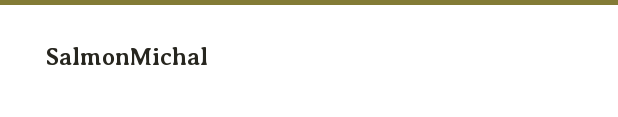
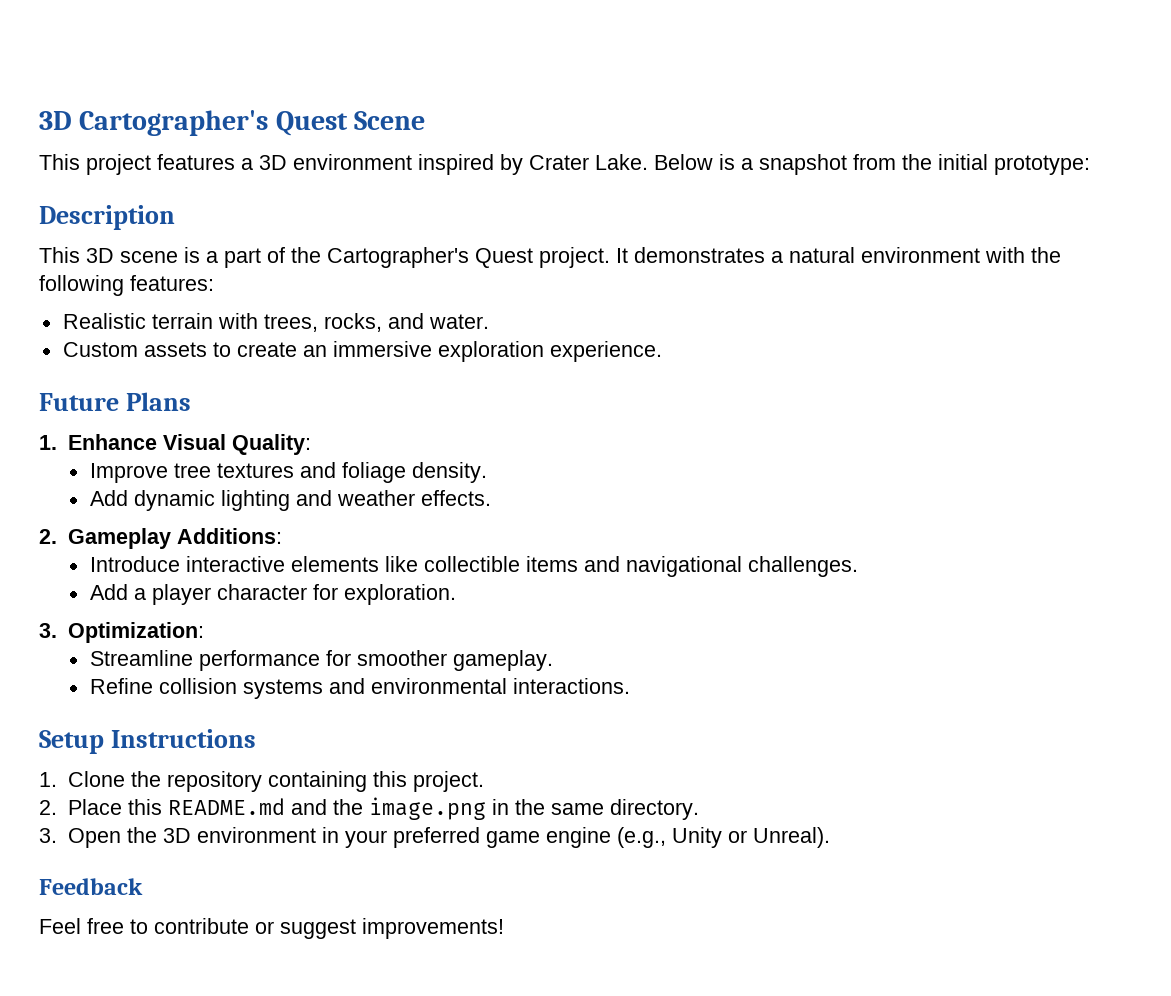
- SalmonMichal
+ 3D Cartographer's Quest Scene
+ This project features a 3D environment inspired by Crater Lake. Below is a snapshot from the initial prototype:
+ Description
+ This 3D scene is a part of the Cartographer's Quest project. It demonstrates a natural environment with the following features:
+ Realistic terrain with trees, rocks, and water.
+ Custom assets to create an immersive exploration experience.
+ Future Plans
+ 1. Enhance Visual Quality:
+ Improve tree textures and foliage density.
+ Add dynamic lighting and weather effects.
+ 2. Gameplay Additions:
+ Introduce interactive elements like collectible items and navigational challenges.
+ Add a player character for exploration.
+ 3. Optimization:
+ Streamline performance for smoother gameplay.
+ Refine collision systems and environmental interactions.
+ Setup Instructions
+ 1. Clone the repository containing this project.
+ 2. Place this README.md and the image.png in the same directory.
+ 3. Open the 3D environment in your preferred game engine (e.g., Unity or Unreal).
+ Feedback
+ Feel free to contribute or suggest improvements!

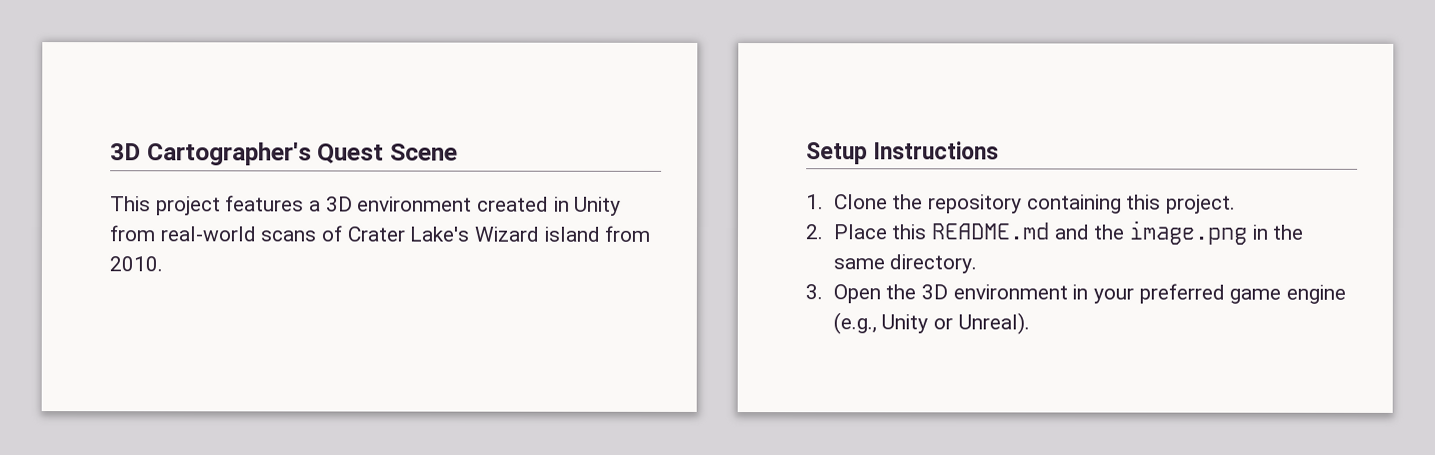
- This project features a 3D environment inspired by Crater Lake. Below is a snapshot from the initial prototype:
- Description
- This 3D scene is a part of the Cartographer's Quest project. It demonstrates a natural environment with the following features:
- Realistic terrain with trees, rocks, and water.
- Custom assets to create an immersive exploration experience.
- Future Plans
- 1. Enhance Visual Quality:
- Improve tree textures and foliage density.
- Add dynamic lighting and weather effects.
- 2. Gameplay Additions:
- Introduce interactive elements like collectible items and navigational challenges.
- Add a player character for exploration.
- 3. Optimization:
- Streamline performance for smoother gameplay.
- Refine collision systems and environmental interactions.
+ This project features a 3D environment created in Unity from real-world scans of Crater Lake's Wizard island from 2010.
- Feedback
- Feel free to contribute or suggest improvements!

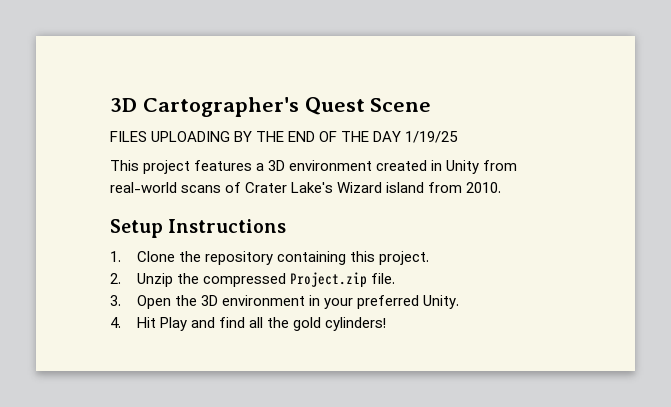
+ FILES UPLOADING BY THE END OF THE DAY 1/19/25
- 2. Place this README.md and the image.png in the same directory.
+ 2. Unzip the compressed Project.zip file.
- 3. Open the 3D environment in your preferred game engine (e.g., Unity or Unreal).
+ 3. Open the 3D environment in your preferred Unity.
+ 4. Hit Play and find all the gold cylinders!

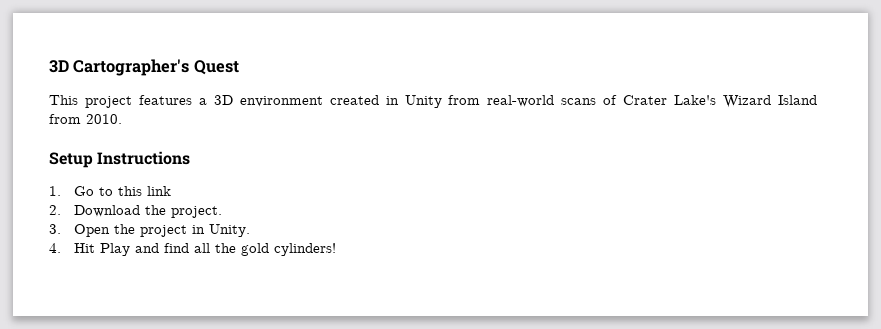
- 3D Cartographer's Quest Scene
- FILES UPLOADING BY THE END OF THE DAY 1/19/25
+ 3D Cartographer's Quest
- This project features a 3D environment created in Unity from real-world scans of Crater Lake's Wizard island from 2010.
+ This project features a 3D environment created in Unity from real-world scans of Crater Lake's Wizard Island from 2010.
- 1. Clone the repository containing this project.
- 2. Unzip the compressed Project.zip file.
- 3. Open the 3D environment in your preferred Unity.
+ 1. Go to this link
+ 2. Download the project.
+ 3. Open the project in Unity.

